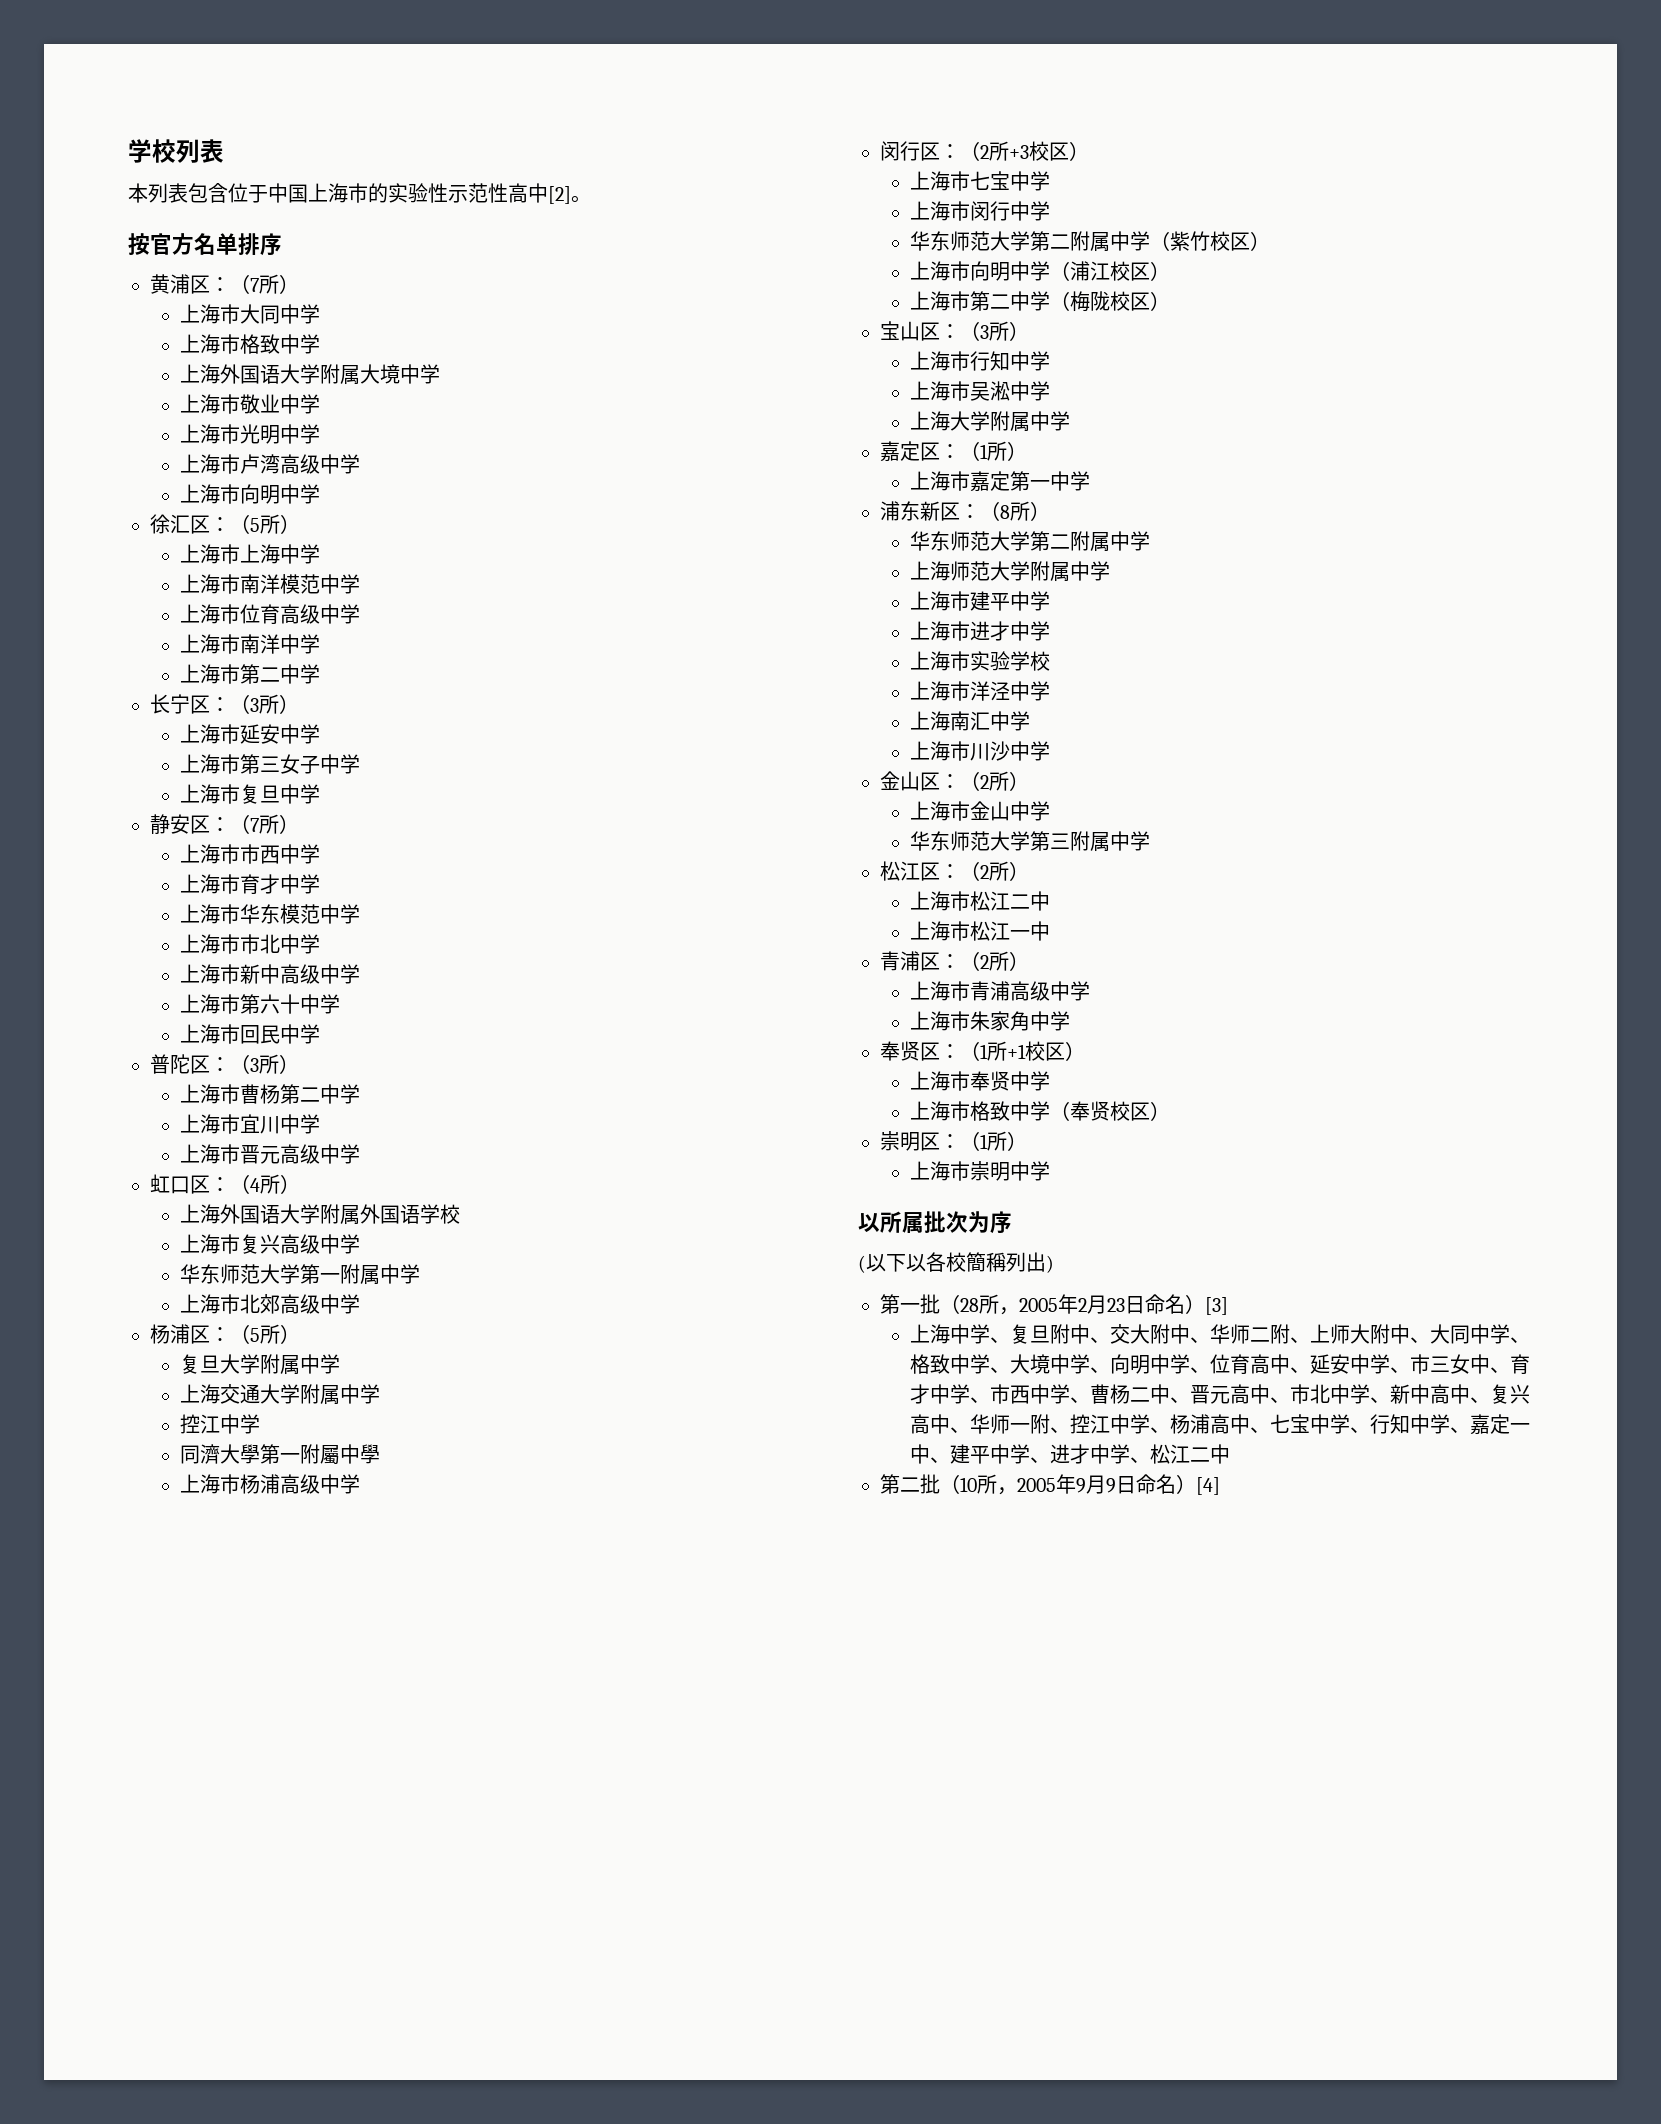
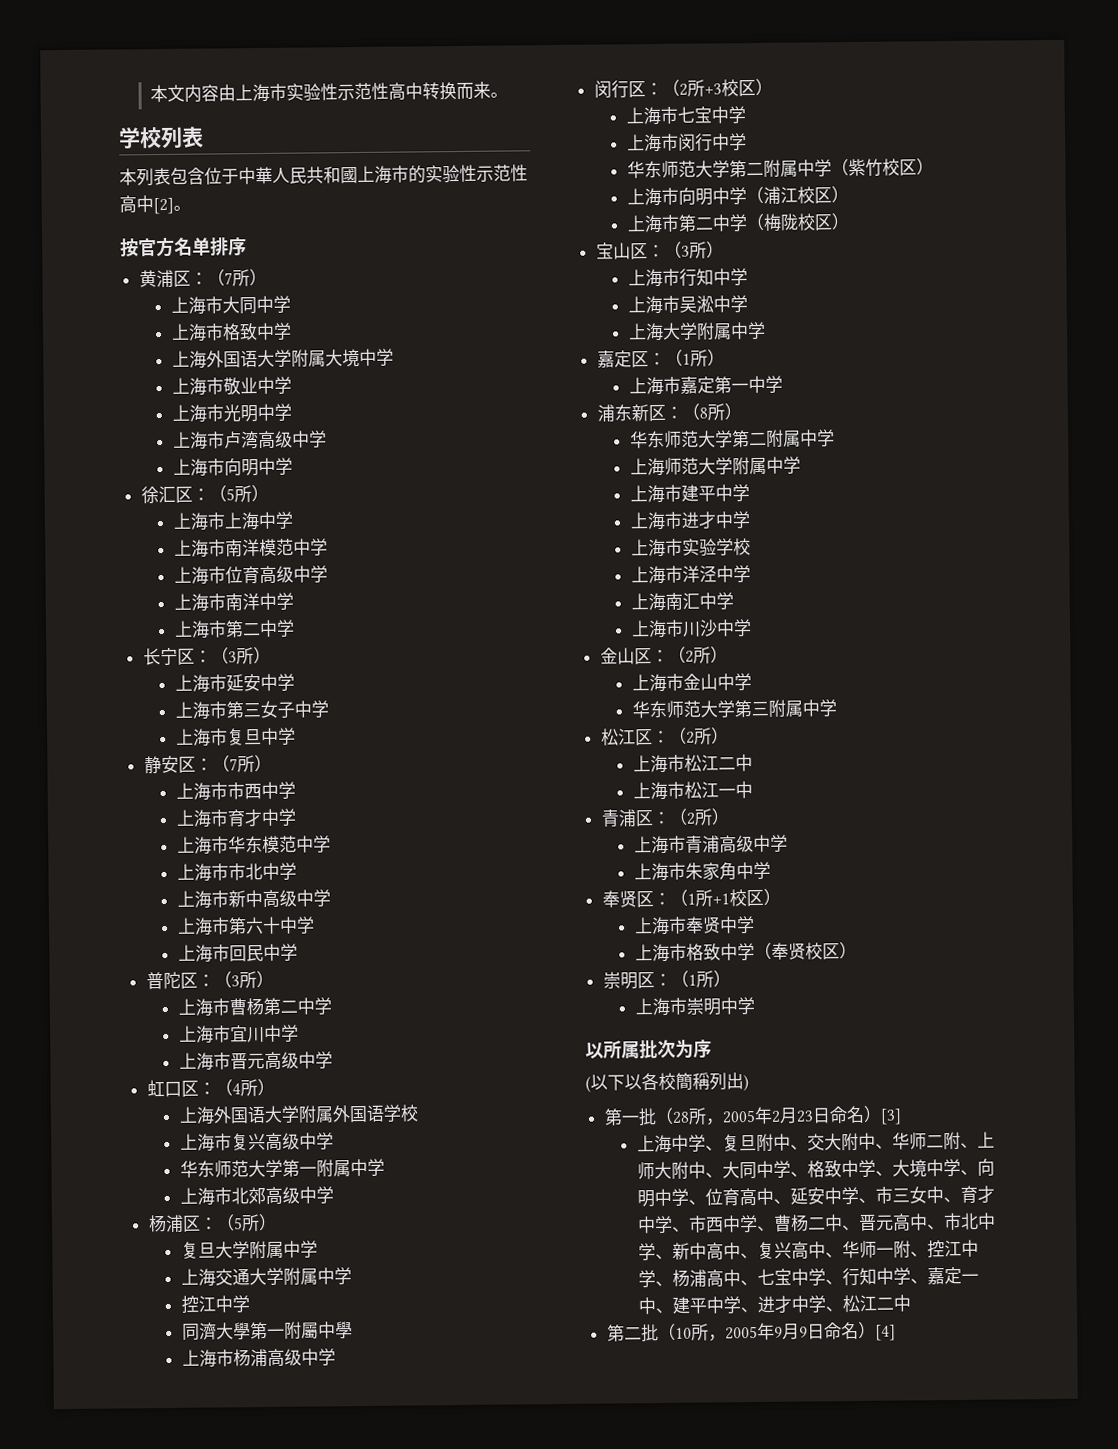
+ 本文内容由上海市实验性示范性高中转换而来。
- 本列表包含位于中国上海市的实验性示范性高中[2]。
+ 本列表包含位于中華人民共和國上海市的实验性示范性高中[2]。

